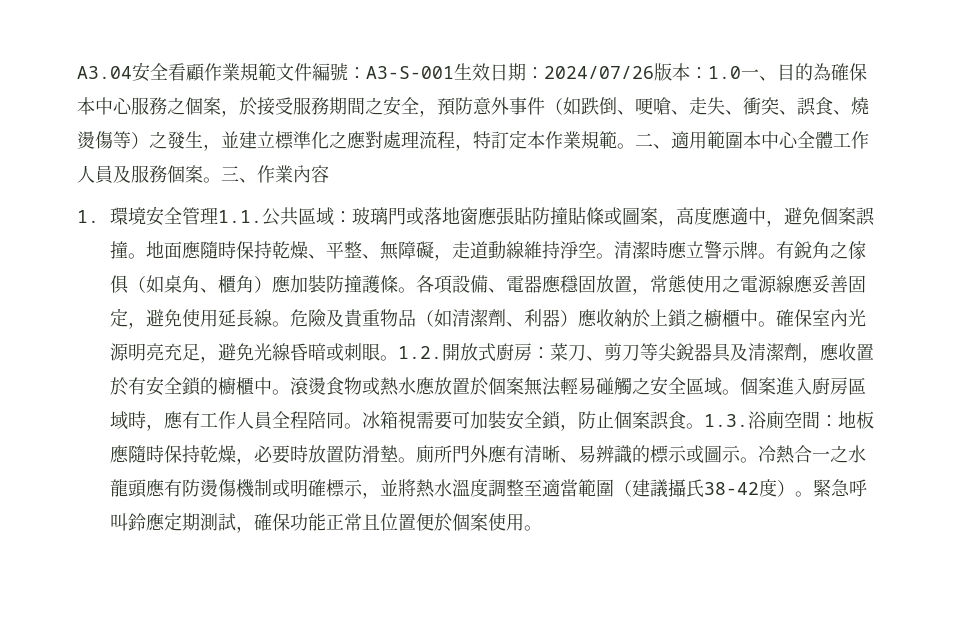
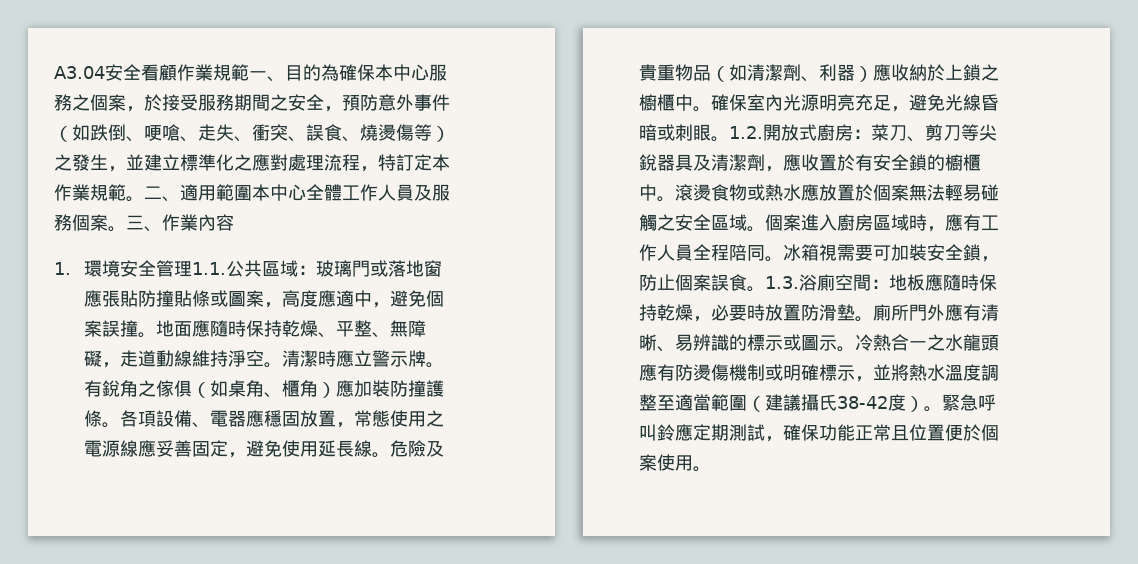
- A3.04安全看顧作業規範文件編號：A3-S-001生效日期：2024/07/26版本：1.0一、目的為確保本中心服務之個案，於接受服務期間之安全，預防意外事件（如跌倒、哽嗆、走失、衝突、誤食、燒燙傷等）之發生，並建立標準化之應對處理流程，特訂定本作業規範。
+ A3.04安全看顧作業規範一、目的為確保本中心服務之個案，於接受服務期間之安全，預防意外事件（如跌倒、哽嗆、走失、衝突、誤食、燒燙傷等）之發生，並建立標準化之應對處理流程，特訂定本作業規範。

